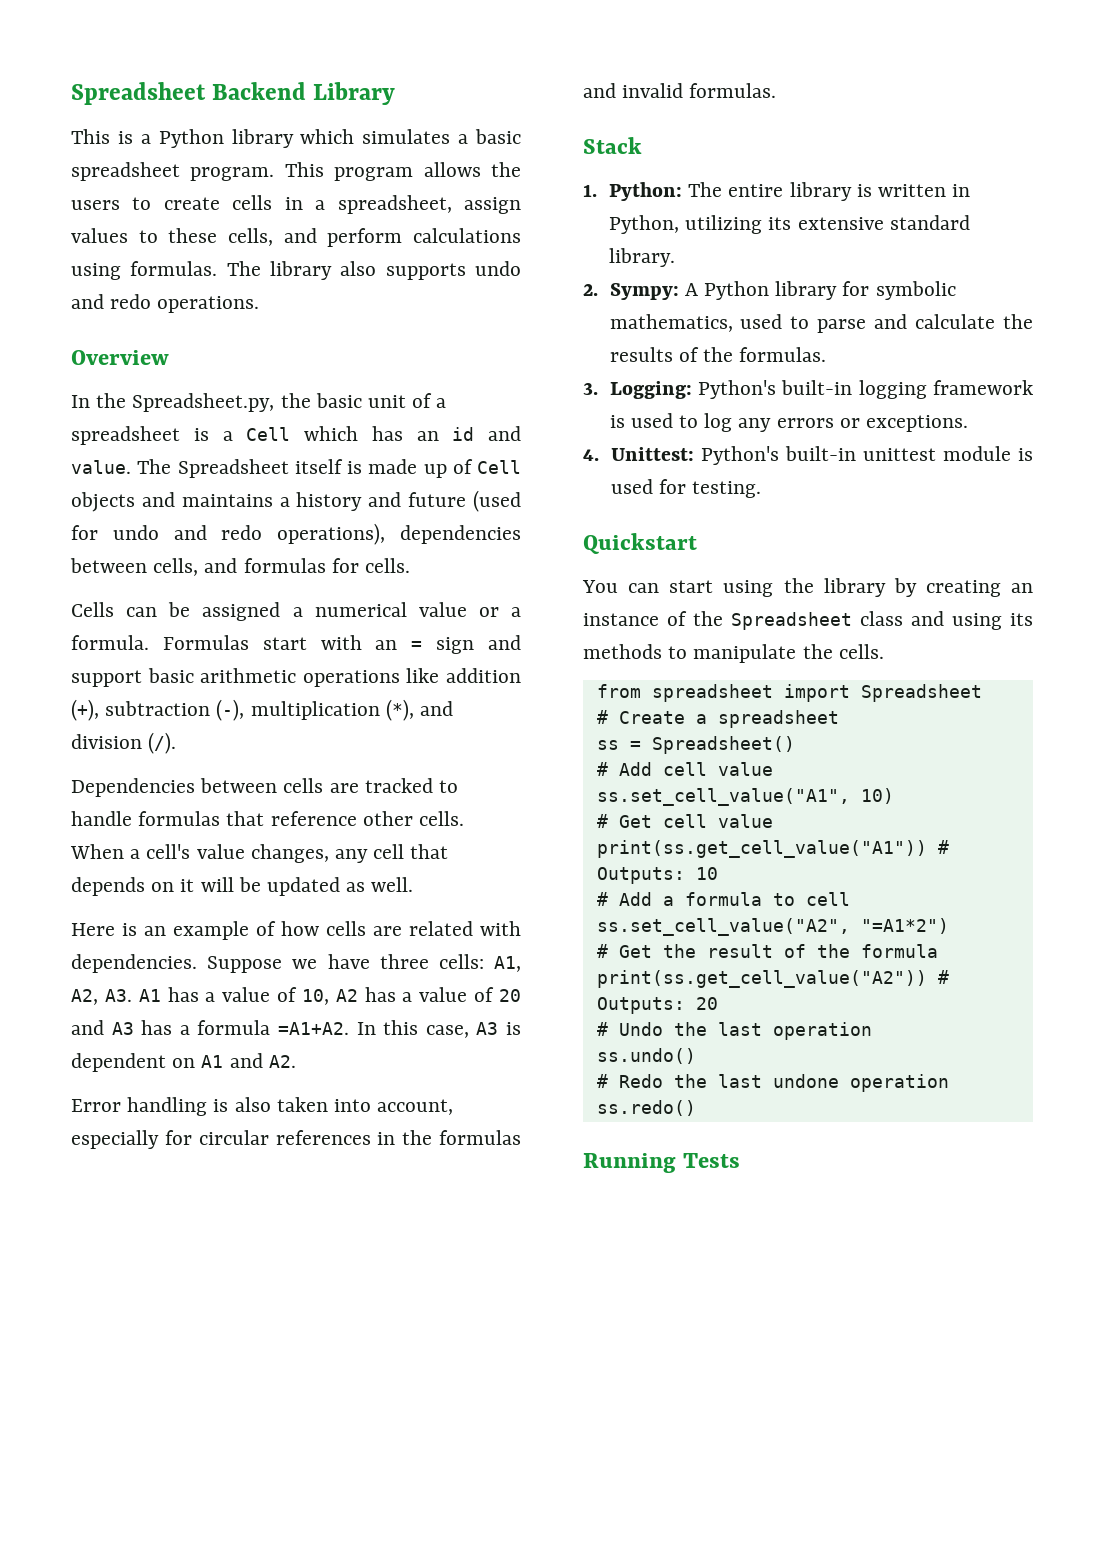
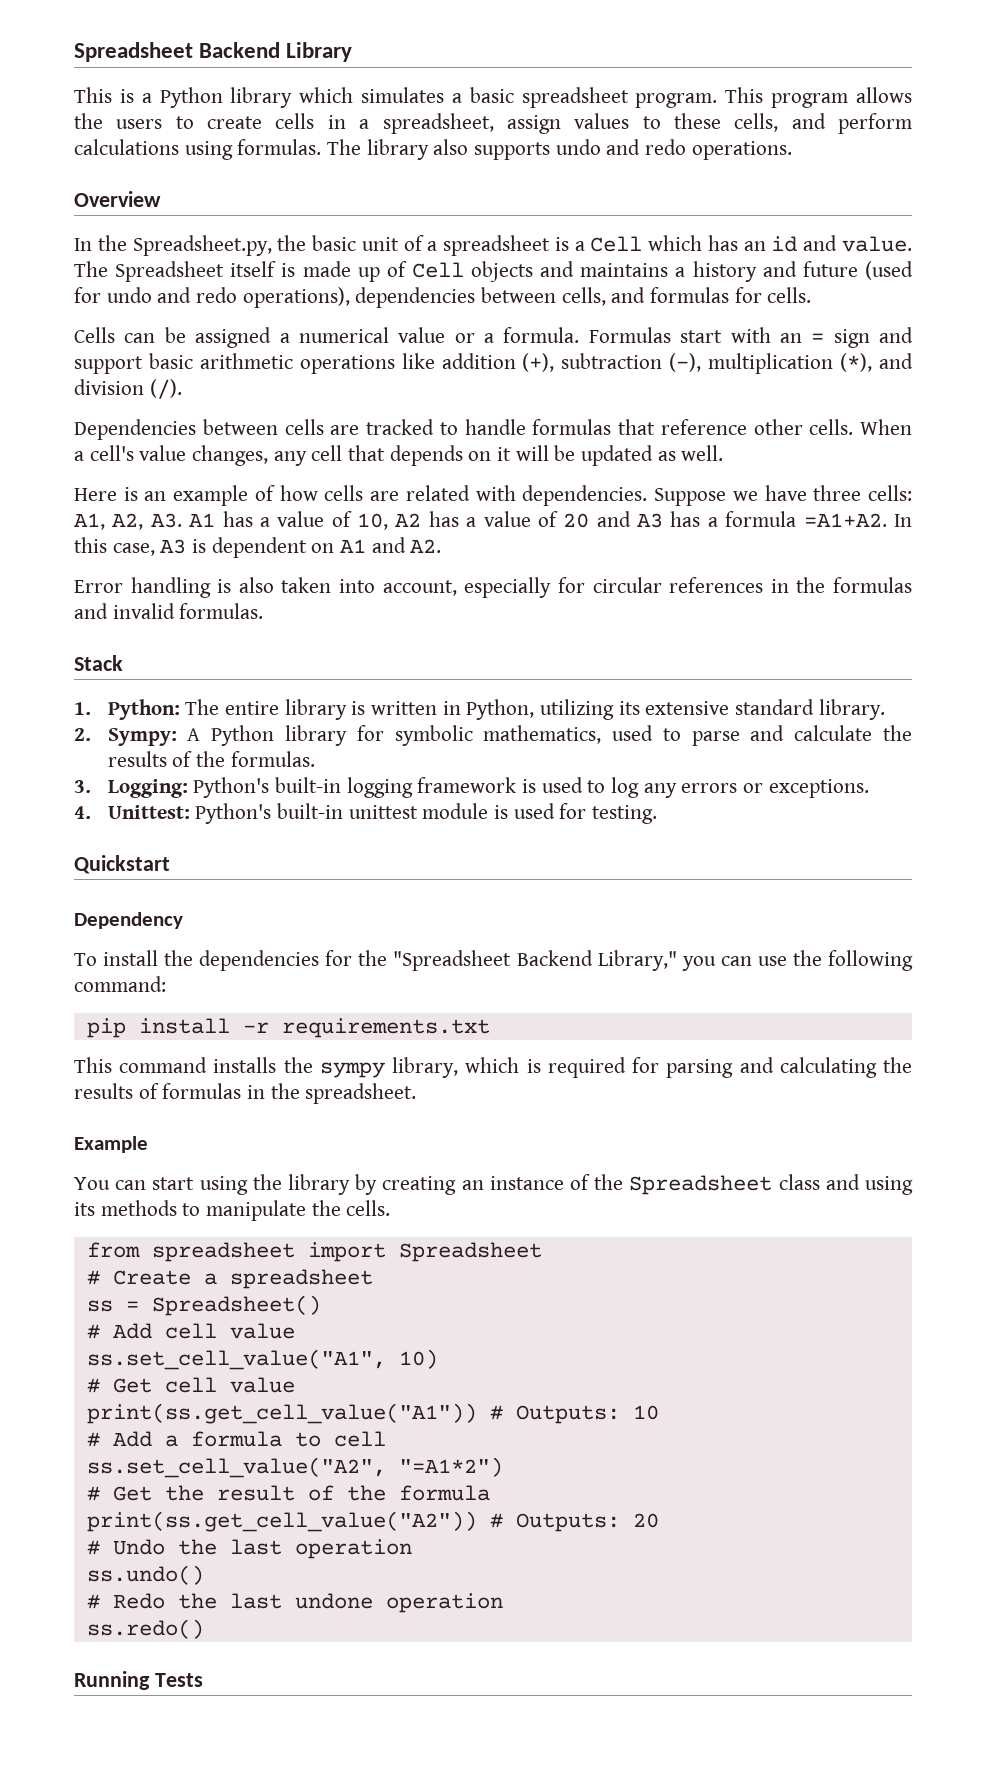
+ Dependency
+ To install the dependencies for the "Spreadsheet Backend Library," you can use the following command:
+ pip install -r requirements.txt
+ This command installs the sympy library, which is required for parsing and calculating the results of formulas in the spreadsheet.
+ Example

